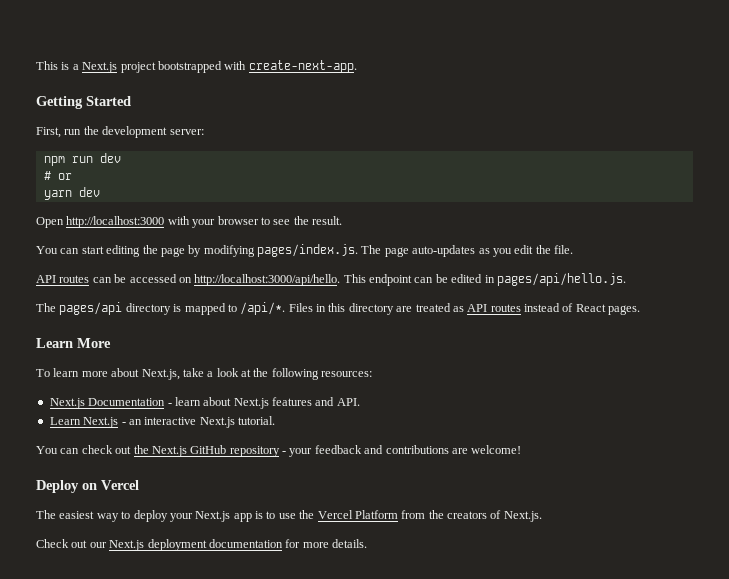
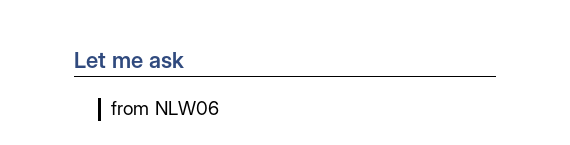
- This is a Next.js project bootstrapped with create-next-app.
- Getting Started
- First, run the development server:
- npm run dev
- # or
- yarn dev
- Open http://localhost:3000 with your browser to see the result.
- You can start editing the page by modifying pages/index.js. The page auto-updates as you edit the file.
- API routes can be accessed on http://localhost:3000/api/hello. This endpoint can be edited in pages/api/hello.js.
- The pages/api directory is mapped to /api/*. Files in this directory are treated as API routes instead of React pages.
- Learn More
- To learn more about Next.js, take a look at the following resources:
- Next.js Documentation - learn about Next.js features and API.
- Learn Next.js - an interactive Next.js tutorial.
- You can check out the Next.js GitHub repository - your feedback and contributions are welcome!
- Deploy on Vercel
- The easiest way to deploy your Next.js app is to use the Vercel Platform from the creators of Next.js.
- Check out our Next.js deployment documentation for more details.
+ Let me ask
+ from NLW06

